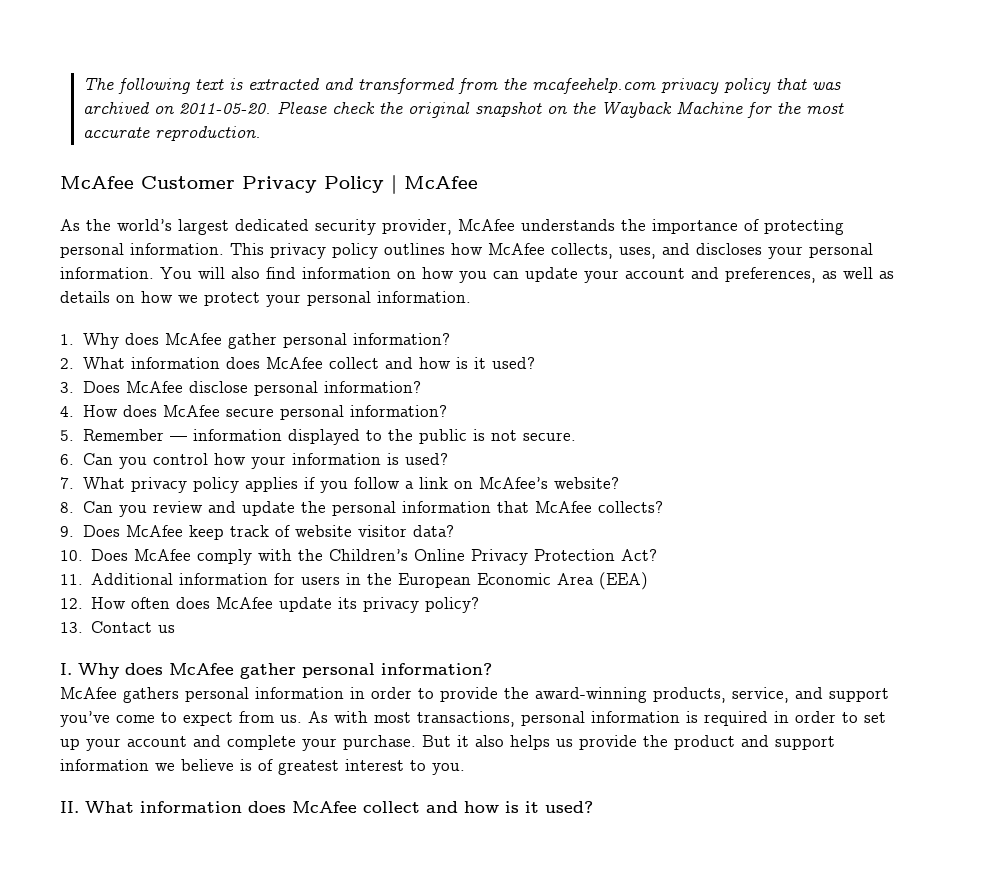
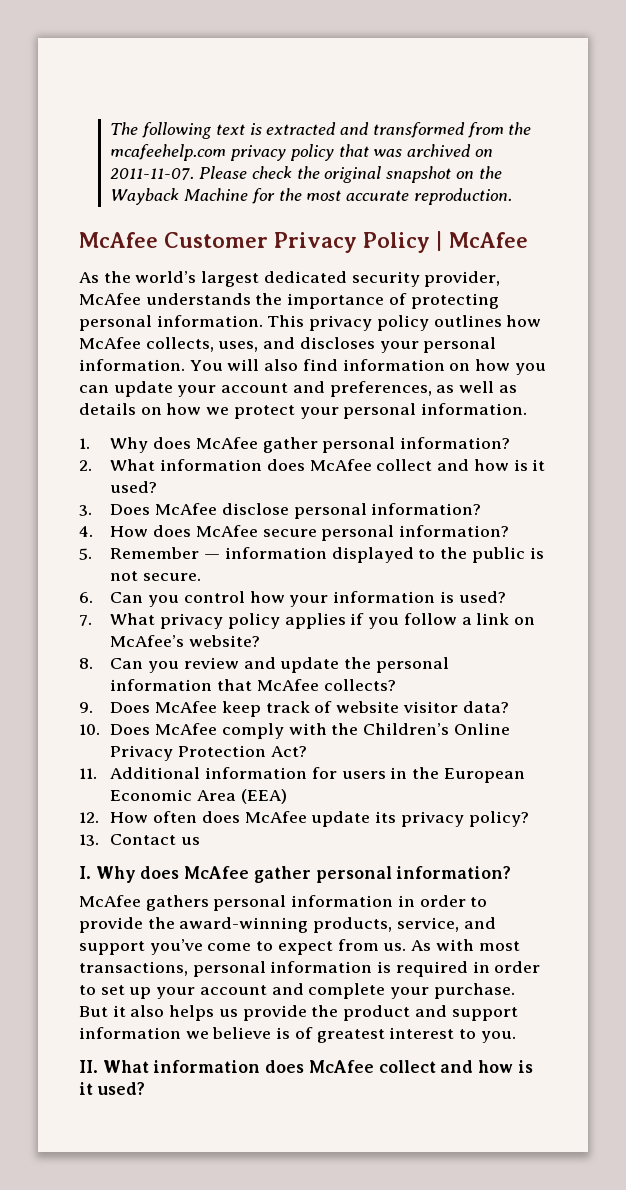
- The following text is extracted and transformed from the mcafeehelp.com privacy policy that was archived on 2011-05-20.
+ The following text is extracted and transformed from the mcafeehelp.com privacy policy that was archived on 2011-11-07.

